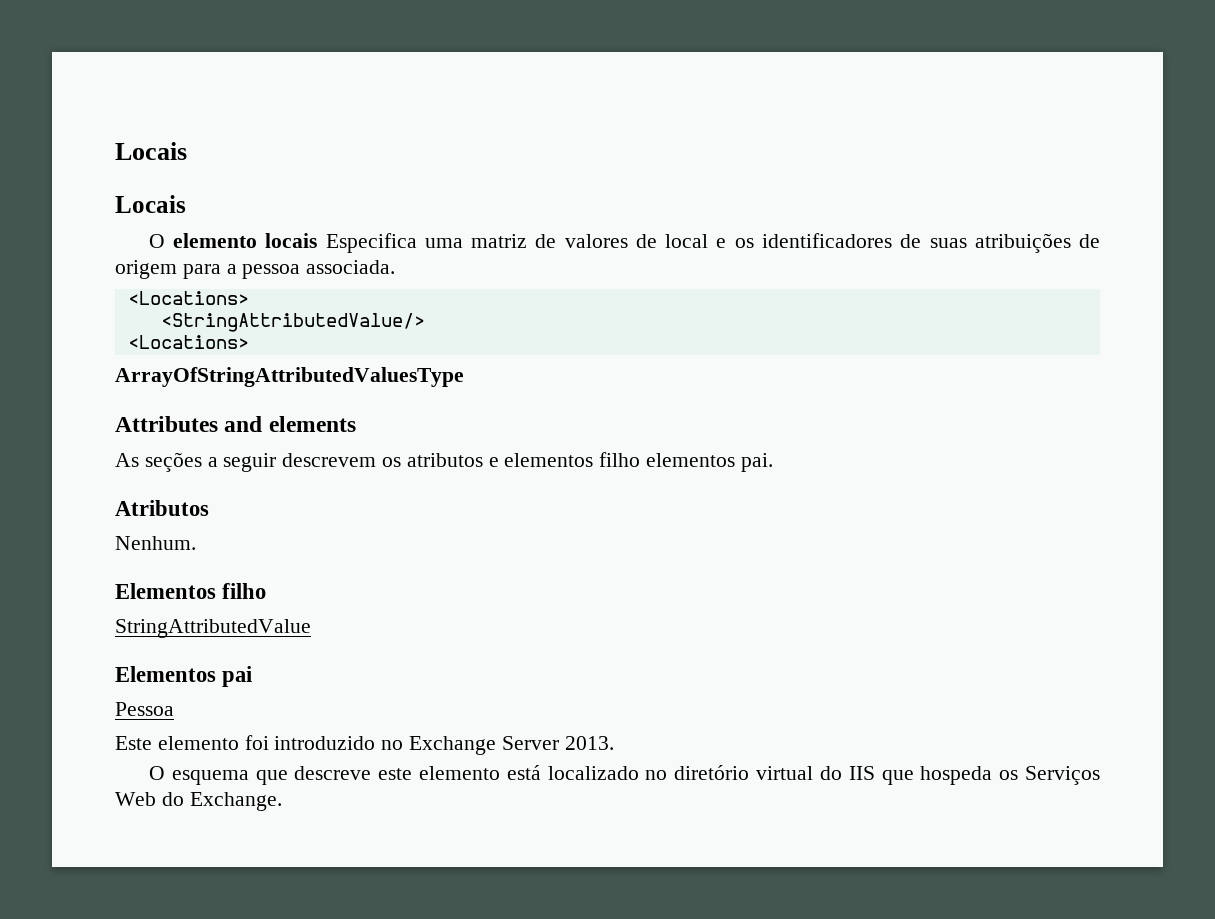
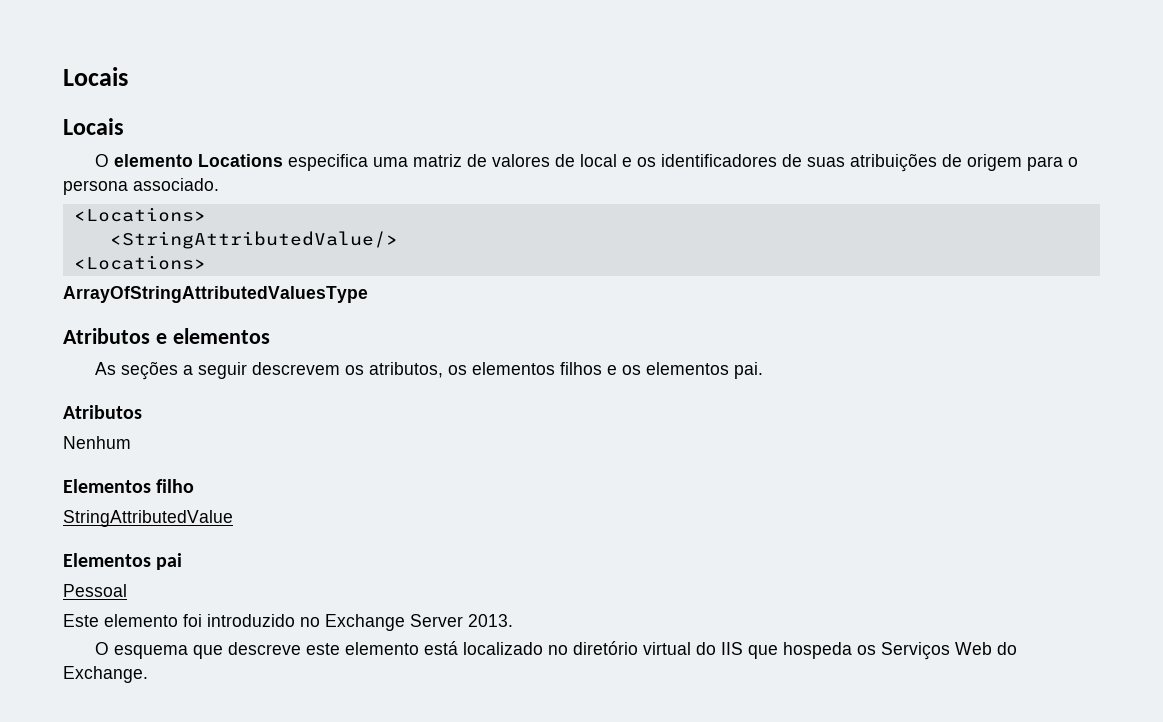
- O elemento locais Especifica uma matriz de valores de local e os identificadores de suas atribuições de origem para a pessoa associada.
+ O elemento Locations especifica uma matriz de valores de local e os identificadores de suas atribuições de origem para o persona associado.
- Attributes and elements
+ Atributos e elementos
- As seções a seguir descrevem os atributos e elementos filho elementos pai.
+ As seções a seguir descrevem os atributos, os elementos filhos e os elementos pai.
- Nenhum.
+ Nenhum
- Pessoa
+ Pessoal

